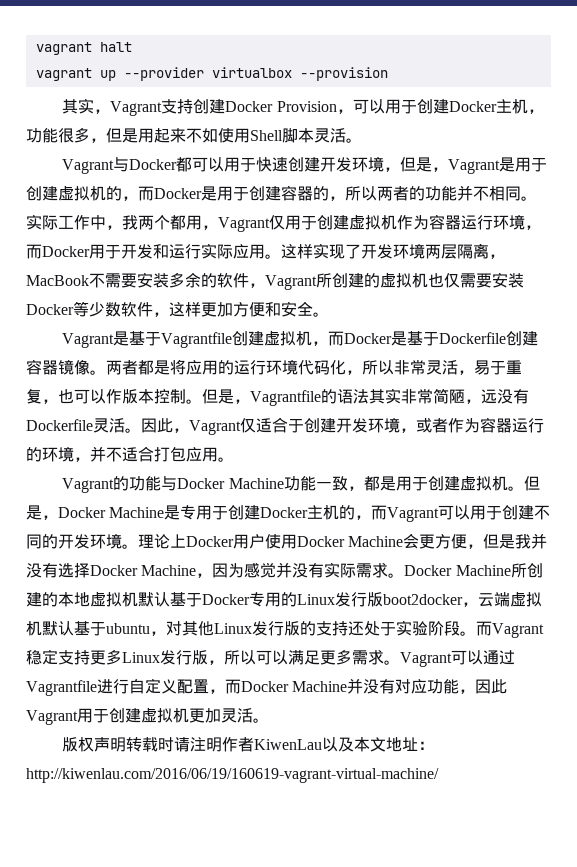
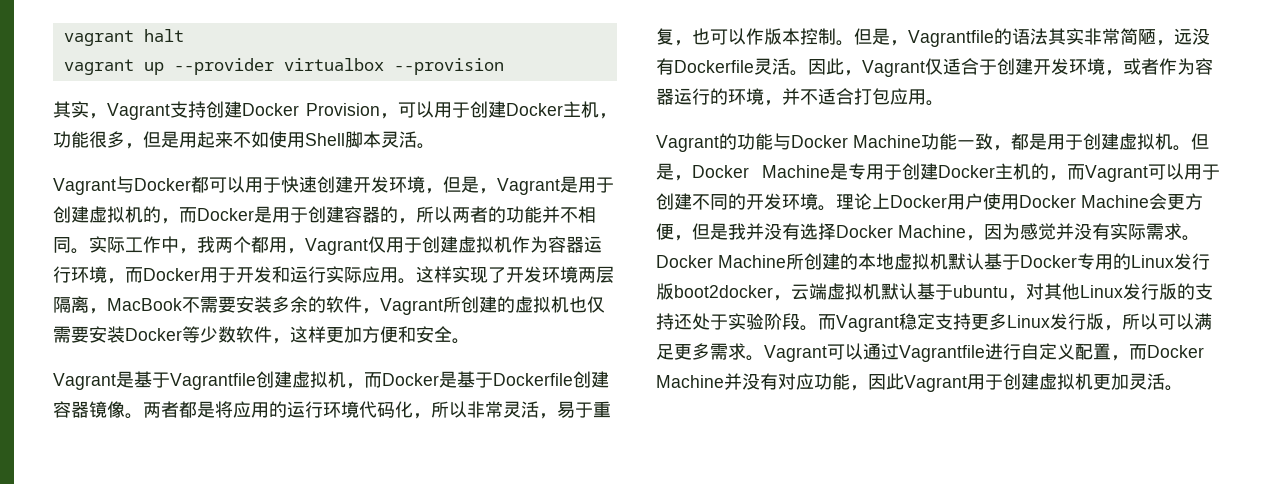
- 版权声明转载时请注明作者KiwenLau以及本文地址：http://kiwenlau.com/2016/06/19/160619-vagrant-virtual-machine/

